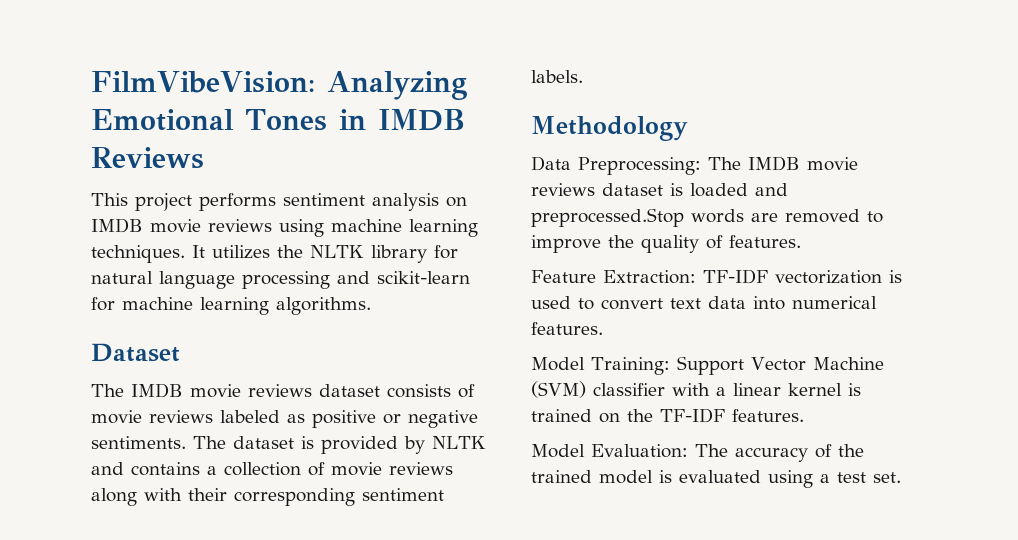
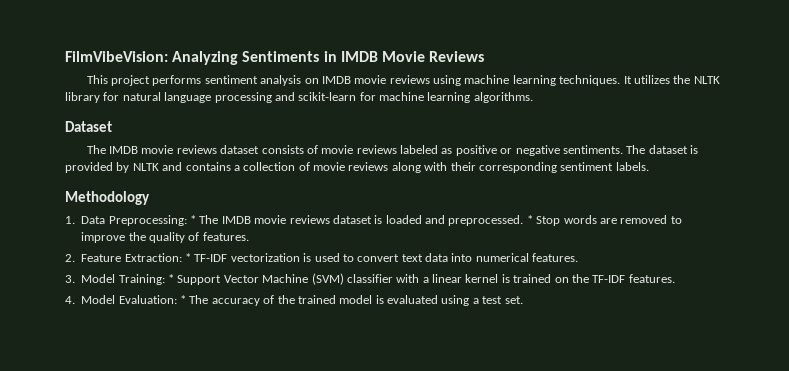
- FilmVibeVision: Analyzing Emotional Tones in IMDB Reviews
+ FilmVibeVision: Analyzing Sentiments in IMDB Movie Reviews
- Data Preprocessing: The IMDB movie reviews dataset is loaded and preprocessed.Stop words are removed to improve the quality of features.
+ 1. Data Preprocessing: * The IMDB movie reviews dataset is loaded and preprocessed. * Stop words are removed to improve the quality of features.
- Feature Extraction: TF-IDF vectorization is used to convert text data into numerical features.
+ 2. Feature Extraction: * TF-IDF vectorization is used to convert text data into numerical features.
- Model Training: Support Vector Machine (SVM) classifier with a linear kernel is trained on the TF-IDF features.
+ 3. Model Training: * Support Vector Machine (SVM) classifier with a linear kernel is trained on the TF-IDF features.
- Model Evaluation: The accuracy of the trained model is evaluated using a test set.
+ 4. Model Evaluation: * The accuracy of the trained model is evaluated using a test set.

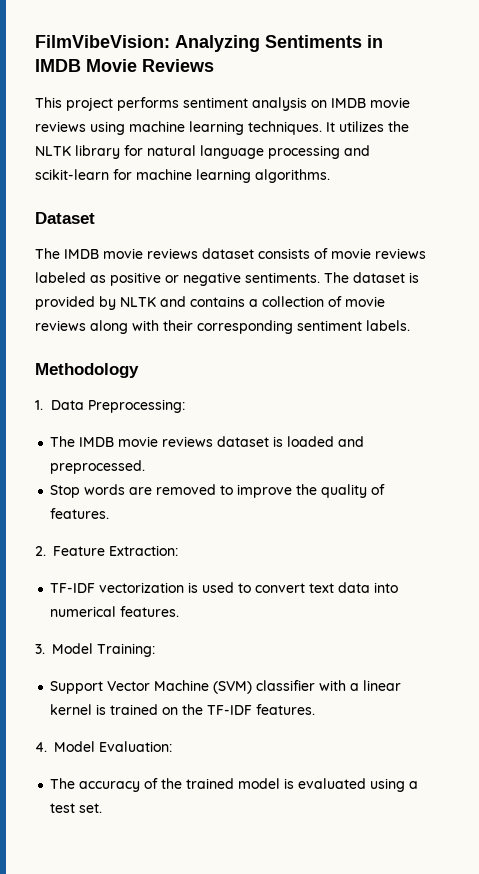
- 1. Data Preprocessing: * The IMDB movie reviews dataset is loaded and preprocessed. * Stop words are removed to improve the quality of features.
+ 1. Data Preprocessing:
+ The IMDB movie reviews dataset is loaded and preprocessed.
+ Stop words are removed to improve the quality of features.
- 2. Feature Extraction: * TF-IDF vectorization is used to convert text data into numerical features.
+ 2. Feature Extraction:
+ TF-IDF vectorization is used to convert text data into numerical features.
- 3. Model Training: * Support Vector Machine (SVM) classifier with a linear kernel is trained on the TF-IDF features.
+ 3. Model Training:
+ Support Vector Machine (SVM) classifier with a linear kernel is trained on the TF-IDF features.
- 4. Model Evaluation: * The accuracy of the trained model is evaluated using a test set.
+ 4. Model Evaluation:
+ The accuracy of the trained model is evaluated using a test set.

